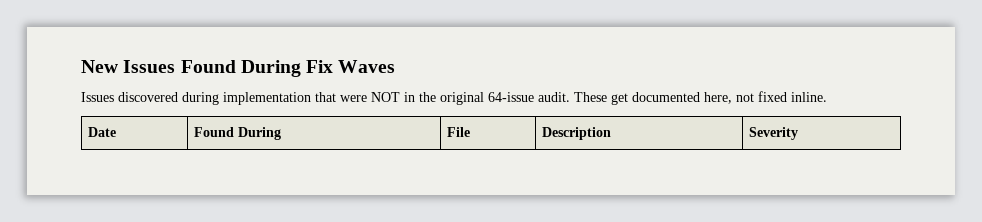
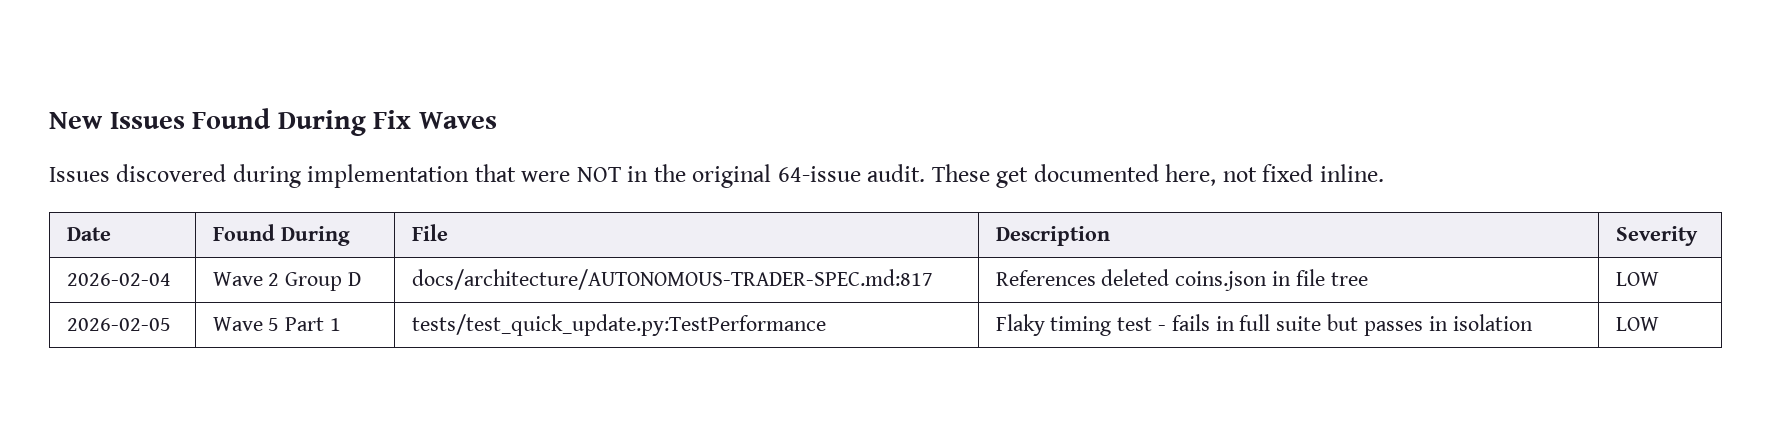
+ 2026-02-04 | Wave 2 Group D | docs/architecture/AUTONOMOUS-TRADER-SPEC.md:817 | References deleted coins.json in file tree | LOW
+ 2026-02-05 | Wave 5 Part 1 | tests/test_quick_update.py:TestPerformance | Flaky timing test - fails in full suite but passes in isolation | LOW

